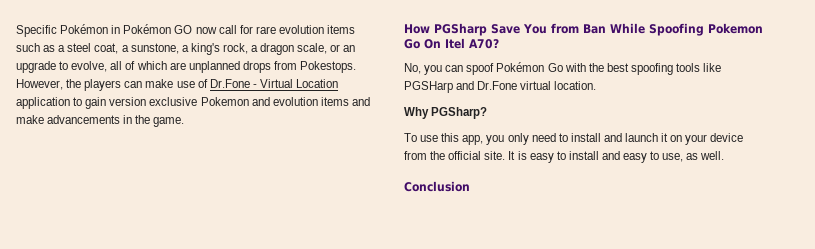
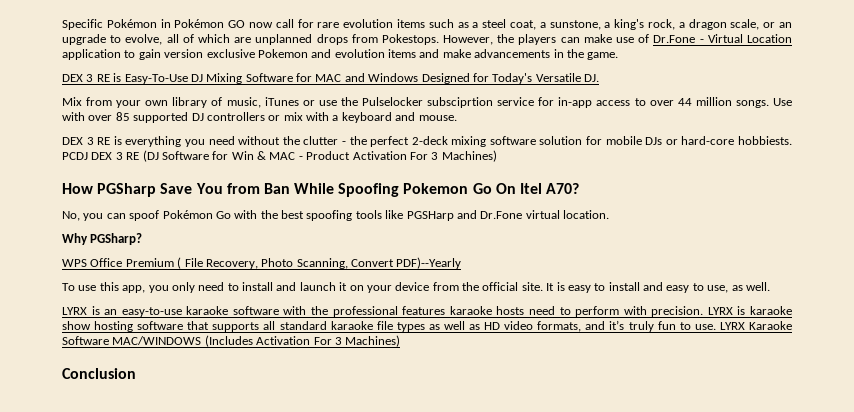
+ DEX 3 RE is Easy-To-Use DJ Mixing Software for MAC and Windows Designed for Today's Versatile DJ.
+ Mix from your own library of music, iTunes or use the Pulselocker subsciprtion service for in-app access to over 44 million songs. Use with over 85 supported DJ controllers or mix with a keyboard and mouse.
+ DEX 3 RE is everything you need without the clutter - the perfect 2-deck mixing software solution for mobile DJs or hard-core hobbiests. PCDJ DEX 3 RE (DJ Software for Win & MAC - Product Activation For 3 Machines)
+ WPS Office Premium ( File Recovery, Photo Scanning, Convert PDF)--Yearly
+ LYRX is an easy-to-use karaoke software with the professional features karaoke hosts need to perform with precision. LYRX is karaoke show hosting software that supports all standard karaoke file types as well as HD video formats, and it’s truly fun to use. LYRX Karaoke Software MAC/WINDOWS (Includes Activation For 3 Machines)

